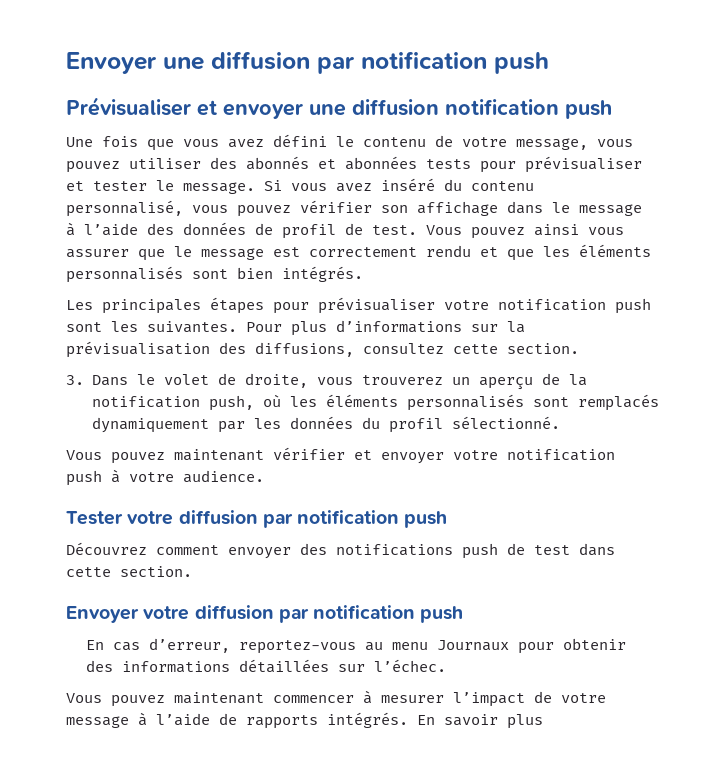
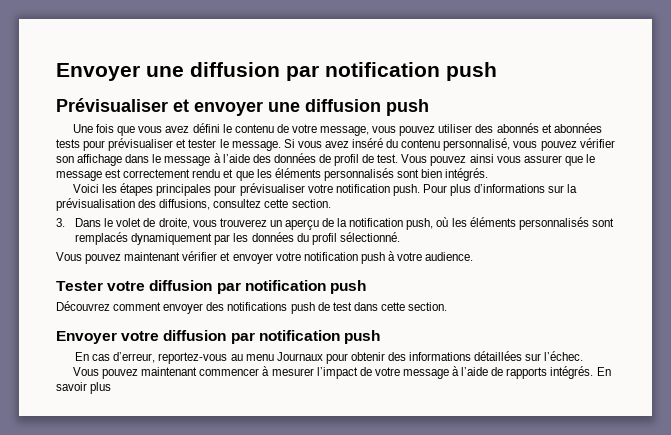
- Prévisualiser et envoyer une diffusion notification push
+ Prévisualiser et envoyer une diffusion push
- Les principales étapes pour prévisualiser votre notification push sont les suivantes.
+ Voici les étapes principales pour prévisualiser votre notification push.

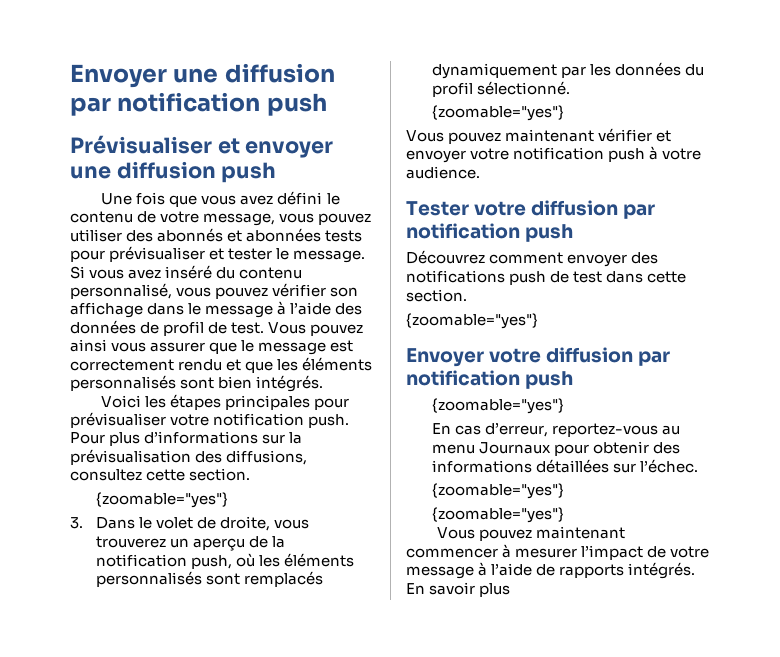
  Pour plus d’informations sur la prévisualisation des diffusions, consultez cette section.
+ {zoomable="yes"}
  3. Dans le volet de droite, vous trouverez un aperçu de la notification push, où les éléments personnalisés sont remplacés dynamiquement par les données du profil sélectionné.
+ {zoomable="yes"}
  Découvrez comment envoyer des notifications push de test dans cette section.
+ {zoomable="yes"}
  Envoyer votre diffusion par notification push
+ {zoomable="yes"}
  En cas d’erreur, reportez-vous au menu Journaux pour obtenir des informations détaillées sur l’échec.
+ {zoomable="yes"}
+ {zoomable="yes"}

